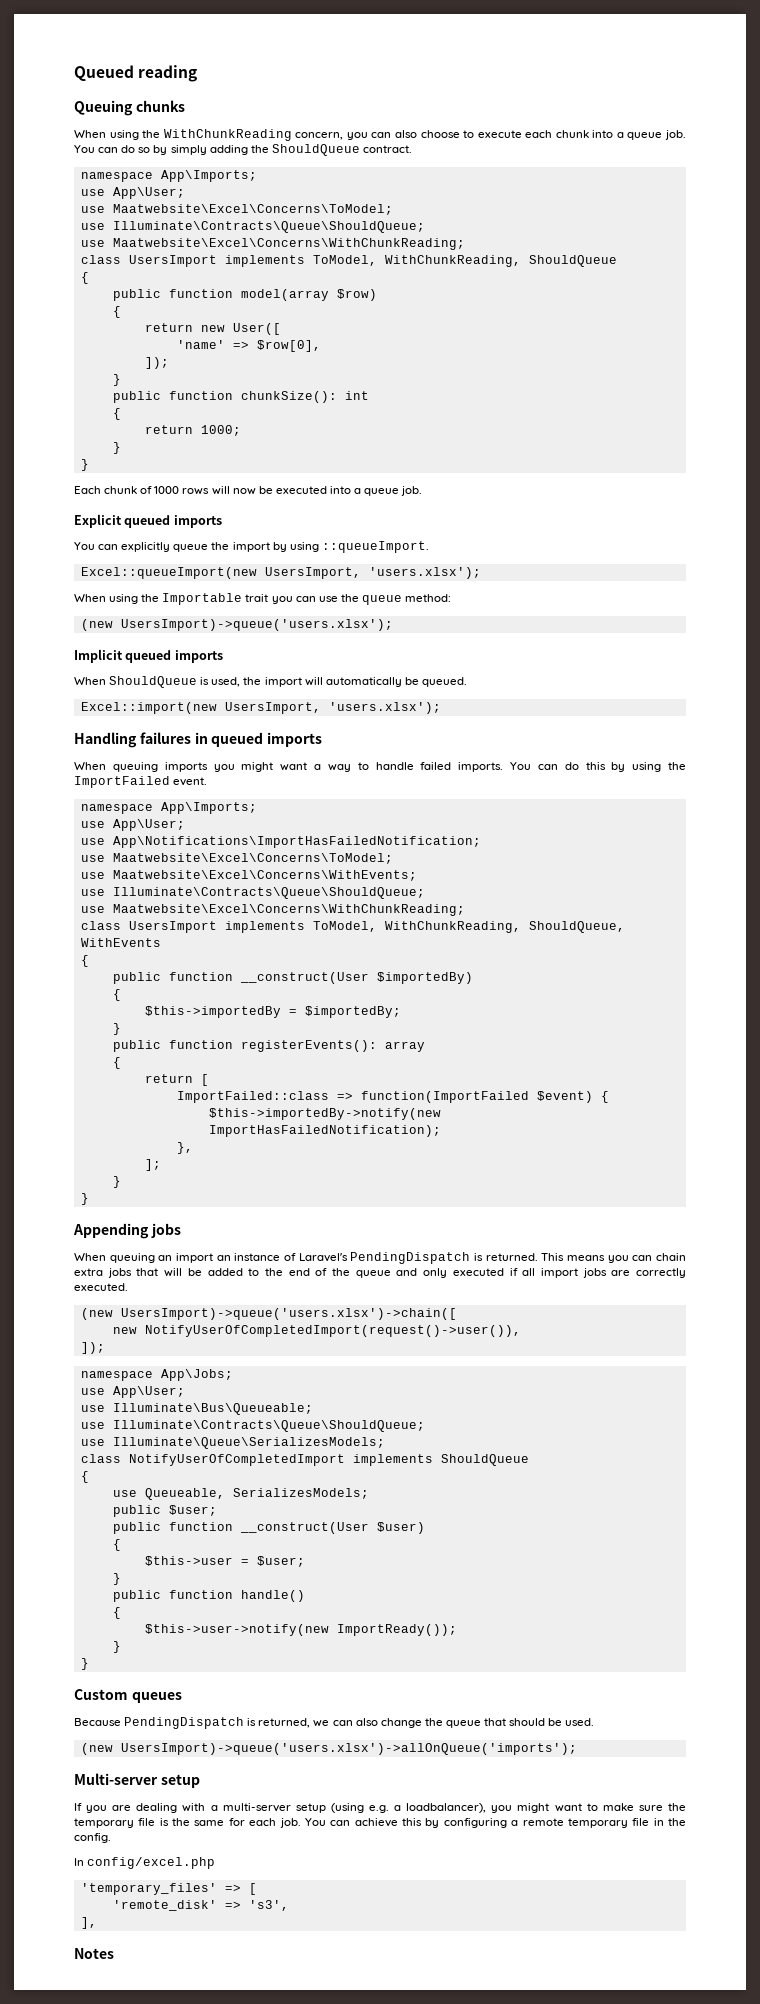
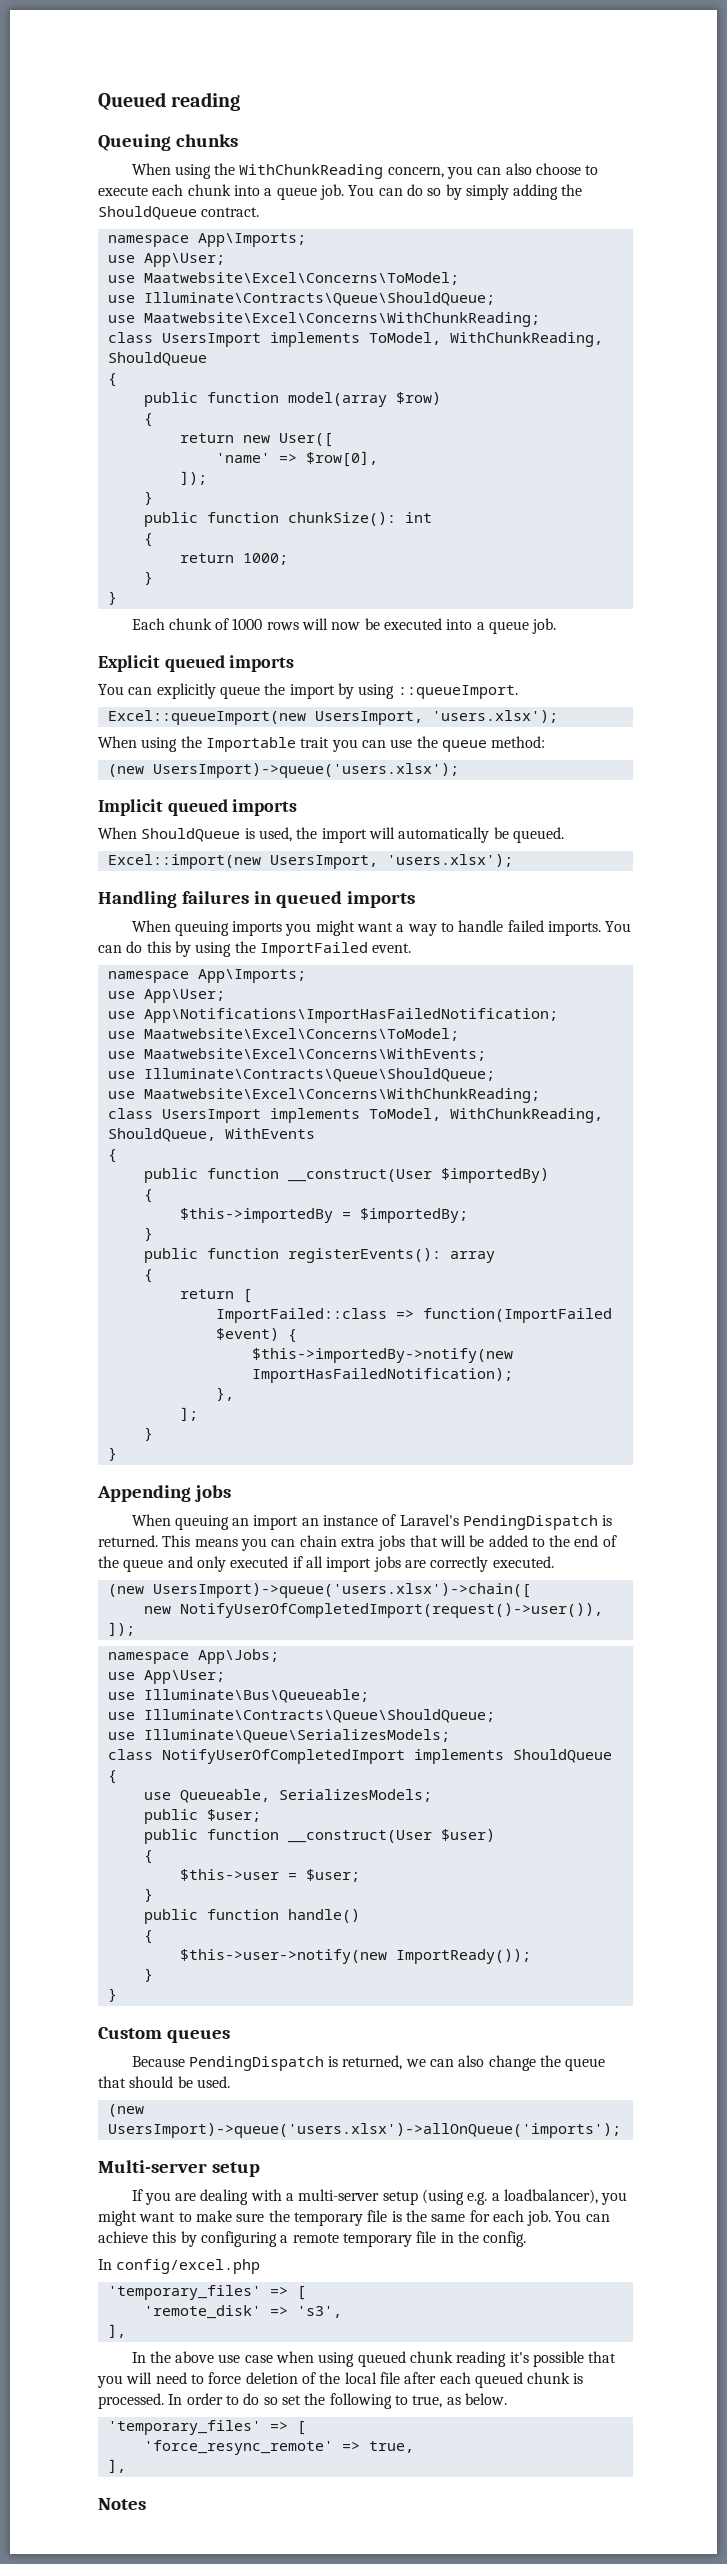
+ In the above use case when using queued chunk reading it's possible that you will need to force deletion of the local file after each queued chunk is processed. In order to do so set the following to true, as below.
+ 'temporary_files' => [
+ 'force_resync_remote' => true,
+ ],

